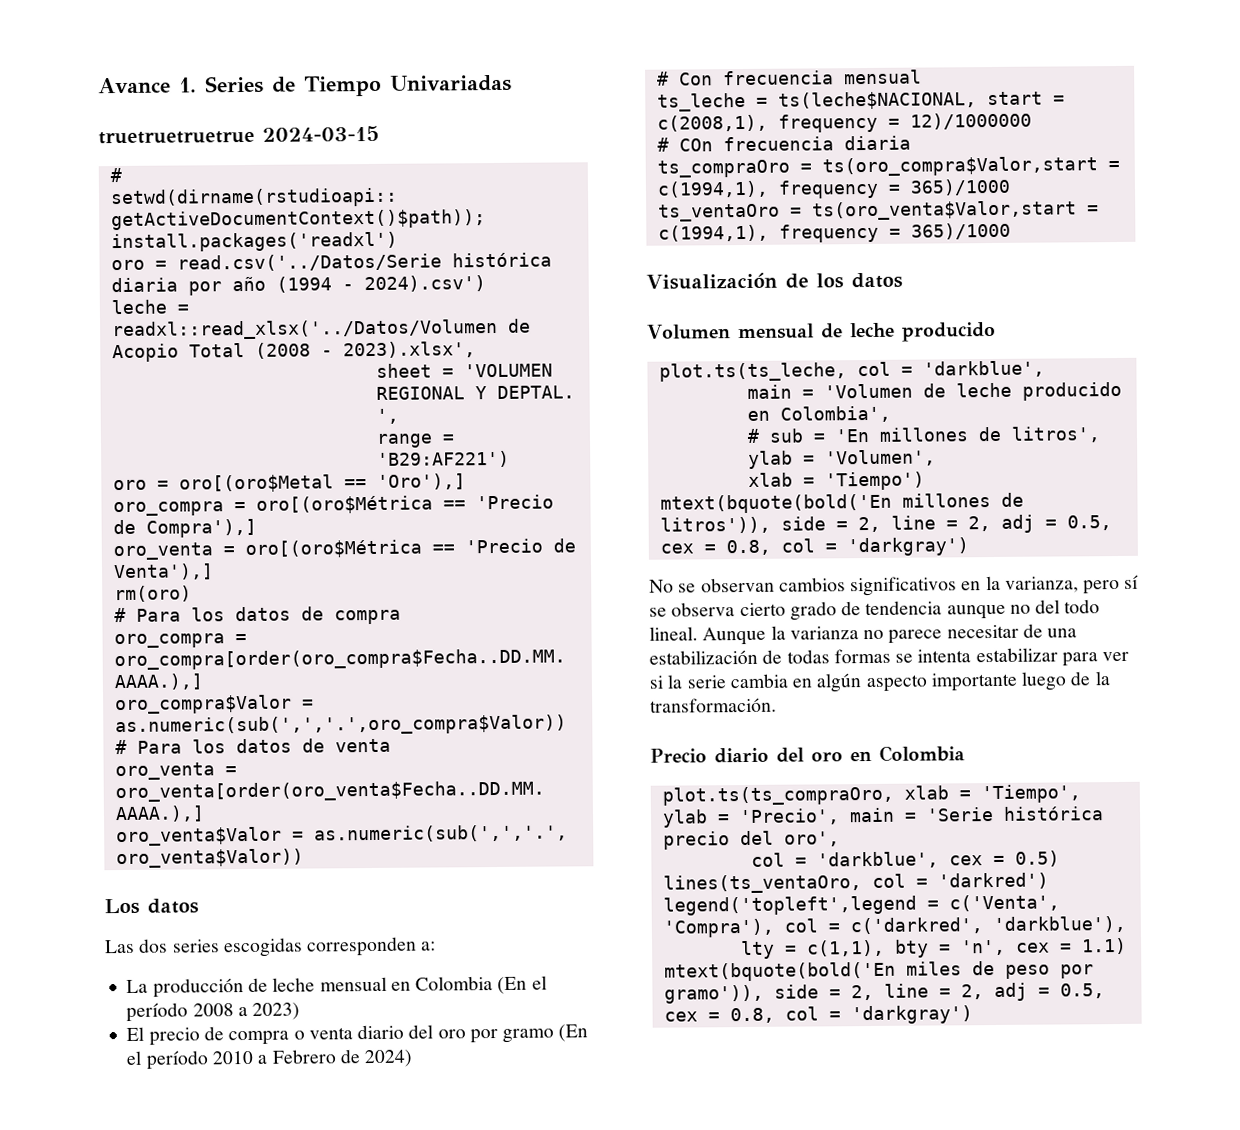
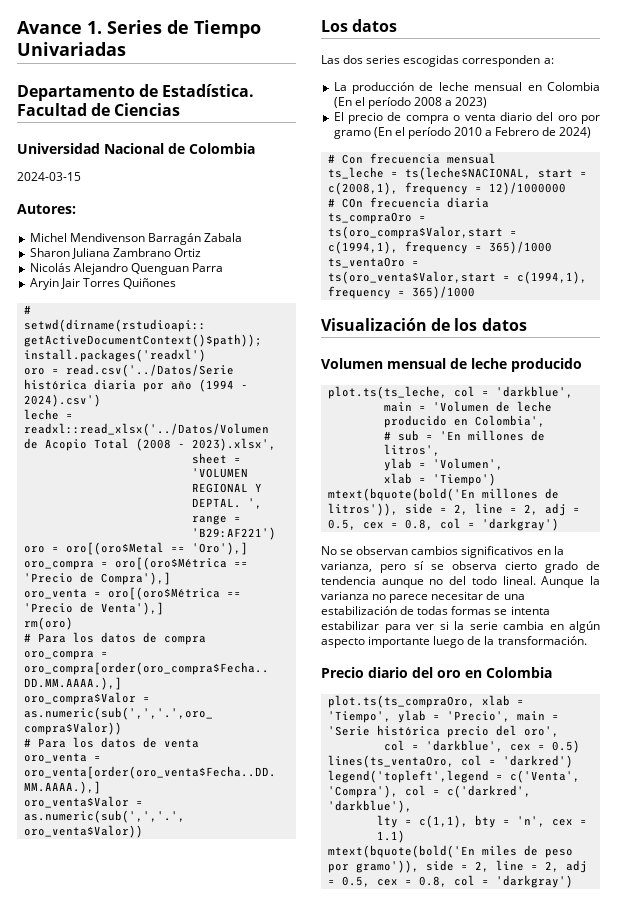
- truetruetruetrue 2024-03-15
+ Departamento de Estadística. Facultad de Ciencias
+ Universidad Nacional de Colombia
+ 2024-03-15
+ Autores:
+ Michel Mendivenson Barragán Zabala
+ Sharon Juliana Zambrano Ortiz
+ Nicolás Alejandro Quenguan Parra
+ Aryin Jair Torres Quiñones

